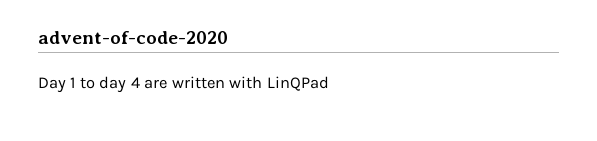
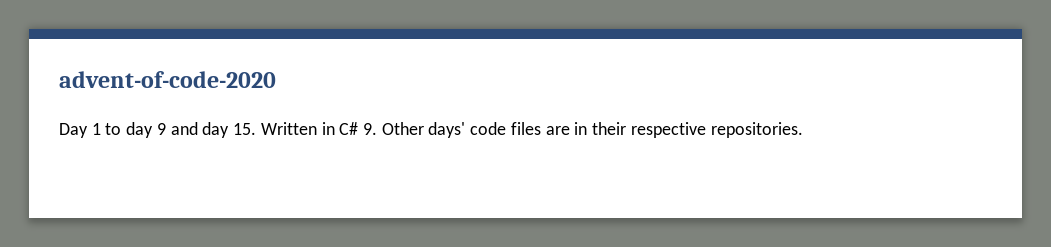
- Day 1 to day 4 are written with LinQPad
+ Day 1 to day 9 and day 15. Written in C# 9. Other days' code files are in their respective repositories.

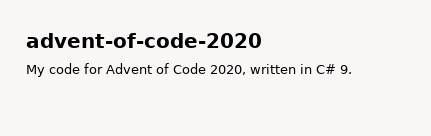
- Day 1 to day 9 and day 15. Written in C# 9. Other days' code files are in their respective repositories.
+ My code for Advent of Code 2020, written in C# 9.

